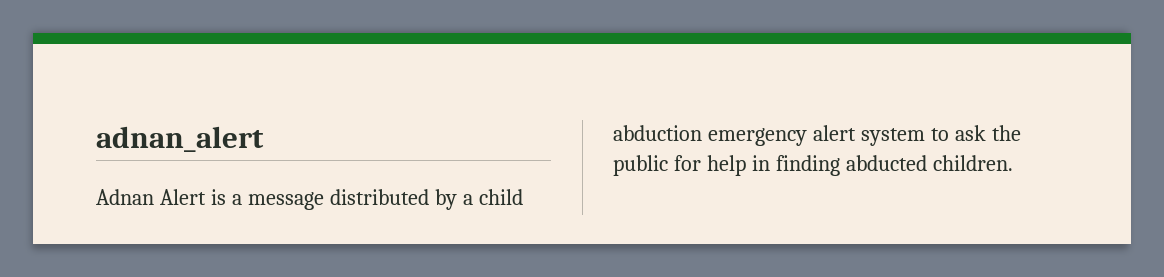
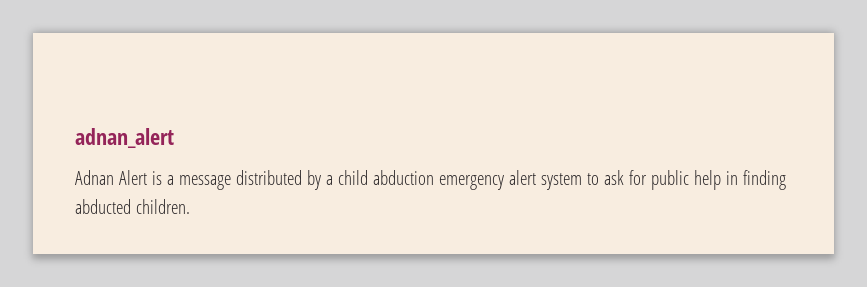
- Adnan Alert is a message distributed by a child abduction emergency alert system to ask the public for help in finding abducted children.
+ Adnan Alert is a message distributed by a child abduction emergency alert system to ask for public help in finding abducted children.

